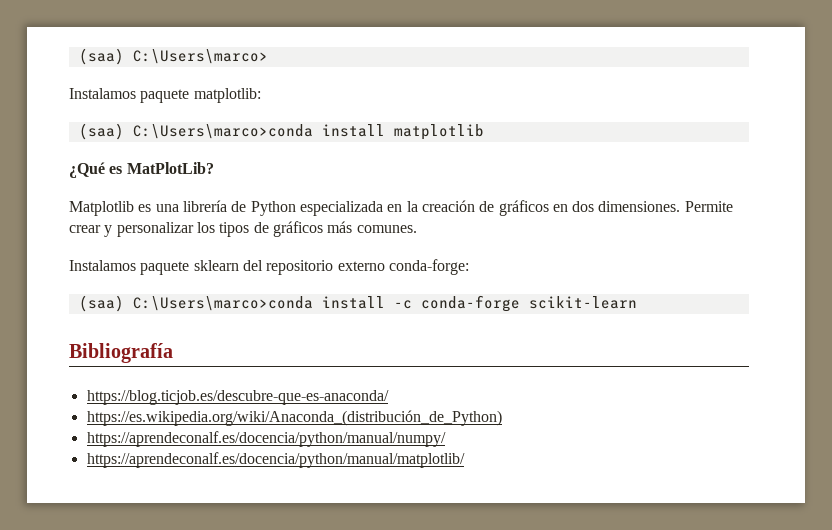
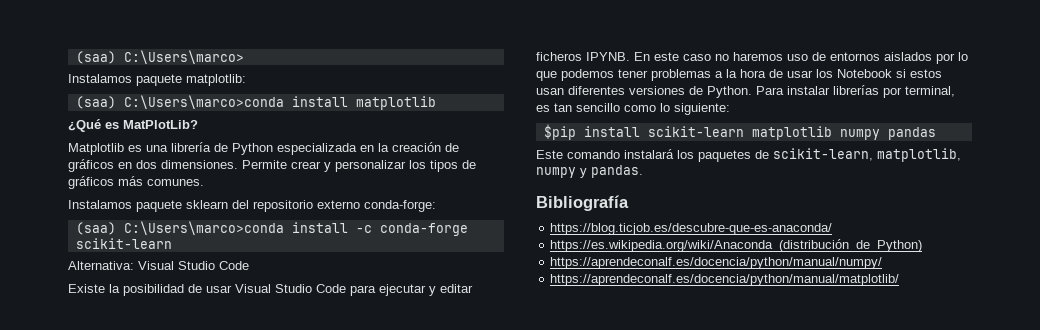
+ Alternativa: Visual Studio Code
+ Existe la posibilidad de usar Visual Studio Code para ejecutar y editar ficheros IPYNB. En este caso no haremos uso de entornos aislados por lo que podemos tener problemas a la hora de usar los Notebook si estos usan diferentes versiones de Python. Para instalar librerías por terminal, es tan sencillo como lo siguiente:
+ $pip install scikit-learn matplotlib numpy pandas
+ Este comando instalará los paquetes de scikit-learn, matplotlib, numpy y pandas.

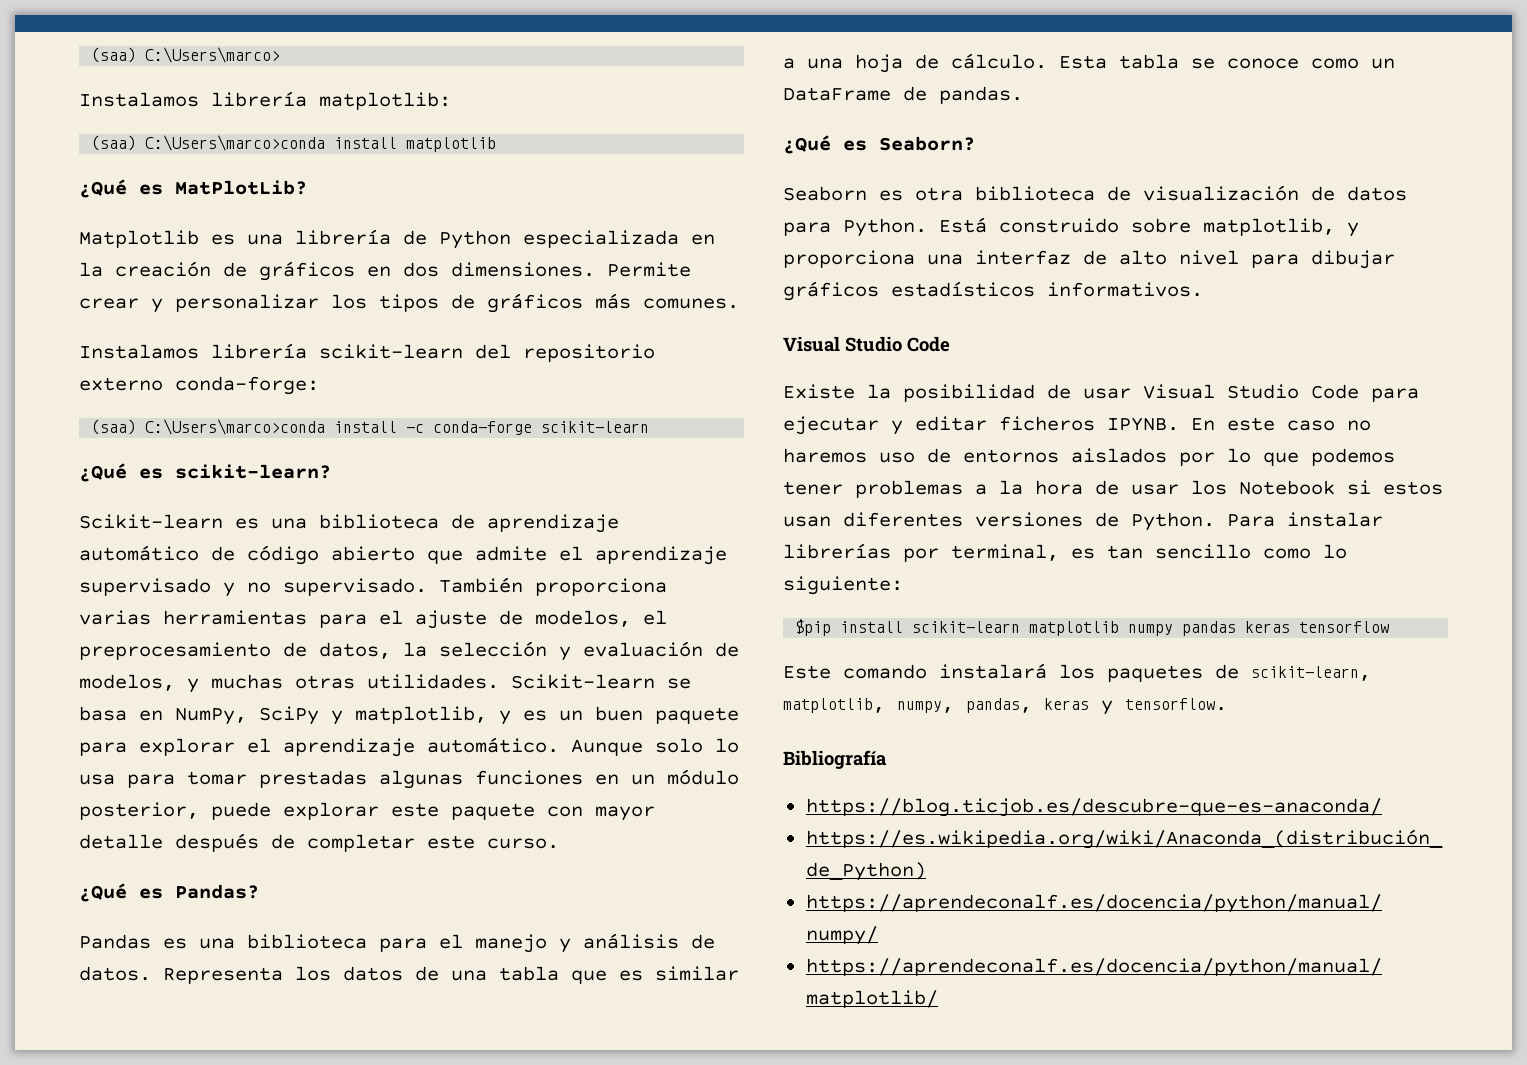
- Instalamos paquete matplotlib:
+ Instalamos librería matplotlib:
- Instalamos paquete sklearn del repositorio externo conda-forge:
+ Instalamos librería scikit-learn del repositorio externo conda-forge:
- Alternativa: Visual Studio Code
+ ¿Qué es scikit-learn?
+ Scikit-learn es una biblioteca de aprendizaje automático de código abierto que admite el aprendizaje supervisado y no supervisado. También proporciona varias herramientas para el ajuste de modelos, el preprocesamiento de datos, la selección y evaluación de modelos, y muchas otras utilidades. Scikit-learn se basa en NumPy, SciPy y matplotlib, y es un buen paquete para explorar el aprendizaje automático. Aunque solo lo usa para tomar prestadas algunas funciones en un módulo posterior, puede explorar este paquete con mayor detalle después de completar este curso.
+ ¿Qué es Pandas?
+ Pandas es una biblioteca para el manejo y análisis de datos. Representa los datos de una tabla que es similar a una hoja de cálculo. Esta tabla se conoce como un DataFrame de pandas.
+ ¿Qué es Seaborn?
+ Seaborn es otra biblioteca de visualización de datos para Python. Está construido sobre matplotlib, y proporciona una interfaz de alto nivel para dibujar gráficos estadísticos informativos.
+ Visual Studio Code
- $pip install scikit-learn matplotlib numpy pandas
+ $pip install scikit-learn matplotlib numpy pandas keras tensorflow
- Este comando instalará los paquetes de scikit-learn, matplotlib, numpy y pandas.
+ Este comando instalará los paquetes de scikit-learn, matplotlib, numpy, pandas, keras y tensorflow.

